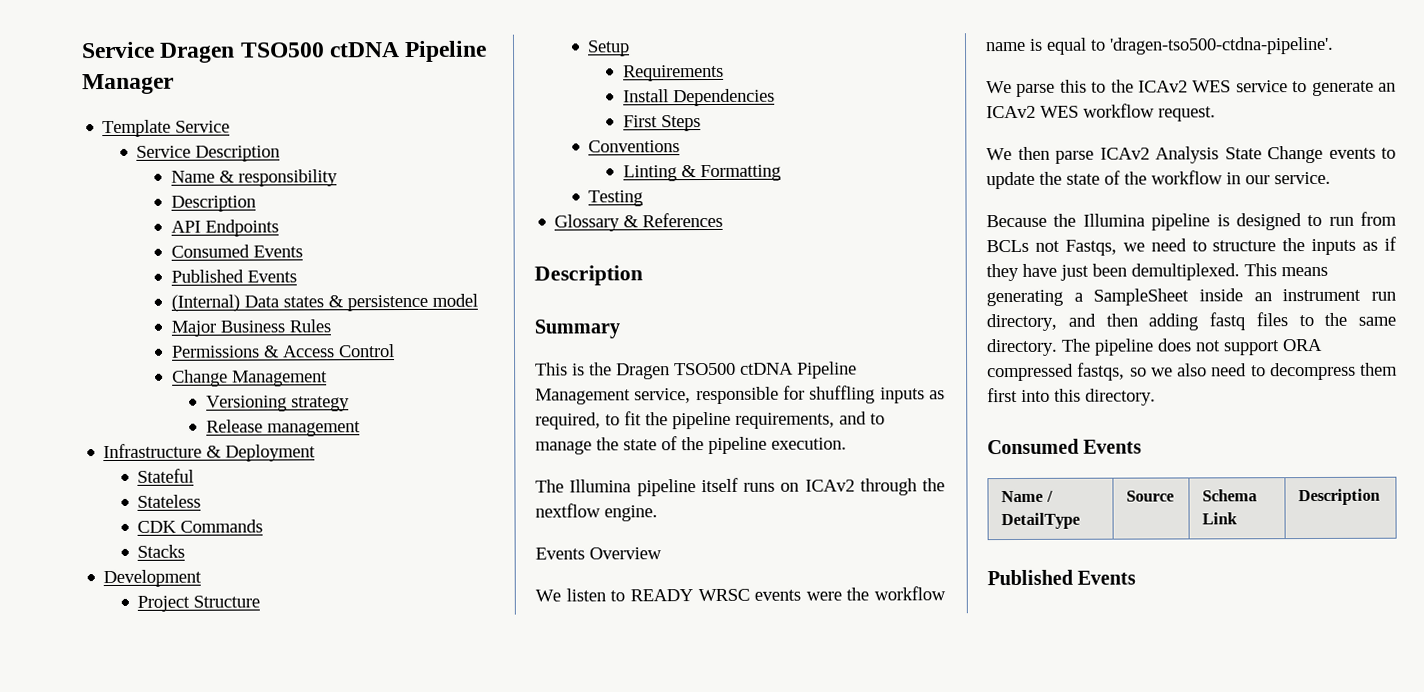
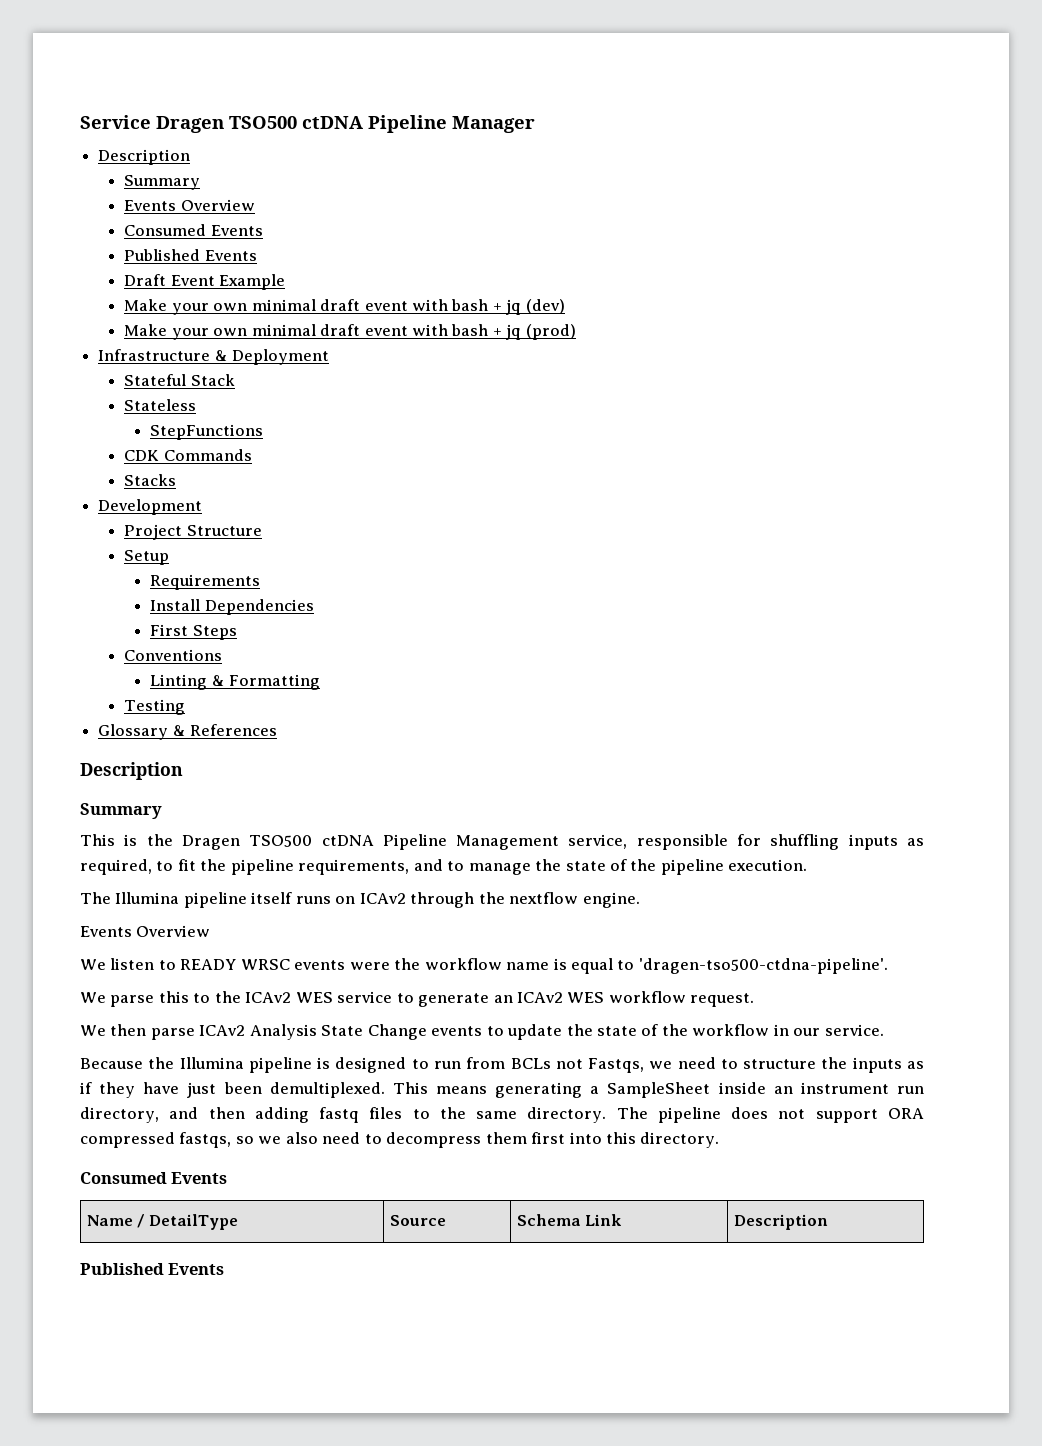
  Service Dragen TSO500 ctDNA Pipeline Manager
- Template Service
- Service Description
- Name & responsibility
  Description
- API Endpoints
+ Summary
+ Events Overview
  Consumed Events
  Published Events
- (Internal) Data states & persistence model
- Major Business Rules
- Permissions & Access Control
- Change Management
- Versioning strategy
- Release management
+ Draft Event Example
+ Make your own minimal draft event with bash + jq (dev)
+ Make your own minimal draft event with bash + jq (prod)
- Stateful
+ Stateful Stack
+ StepFunctions

